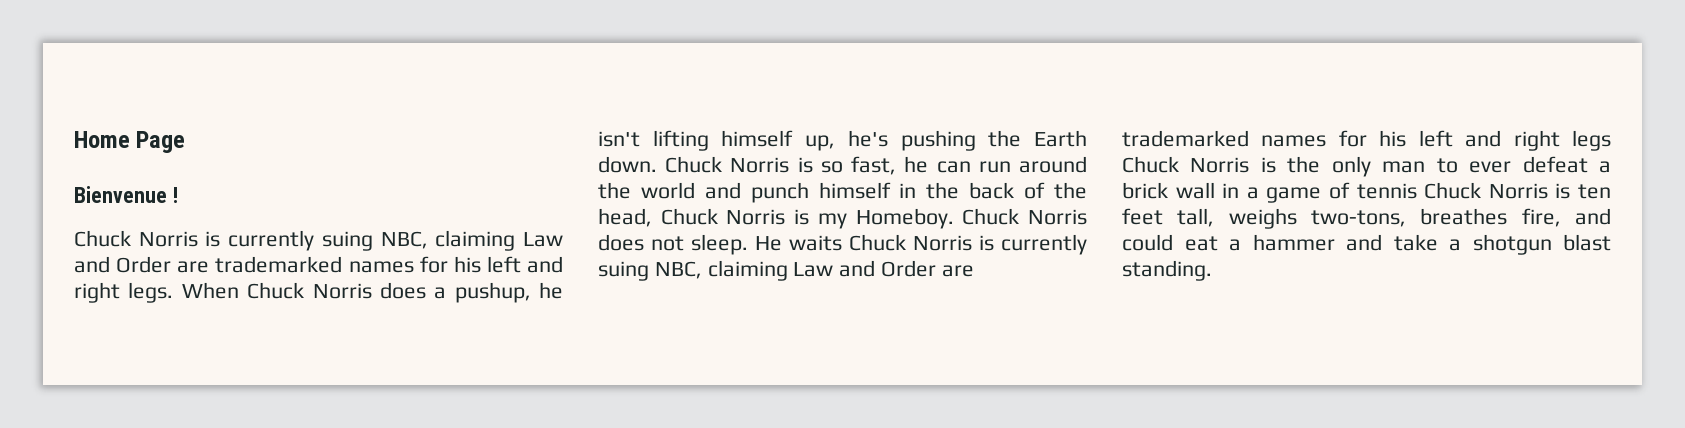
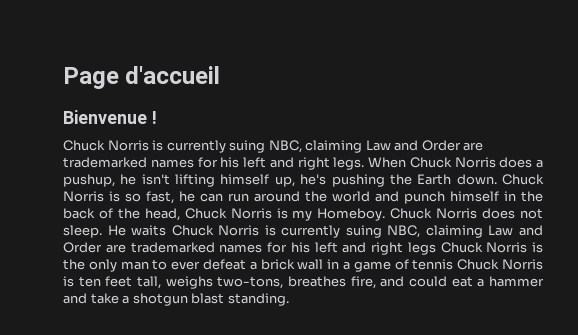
- Home Page
+ Page d'accueil

